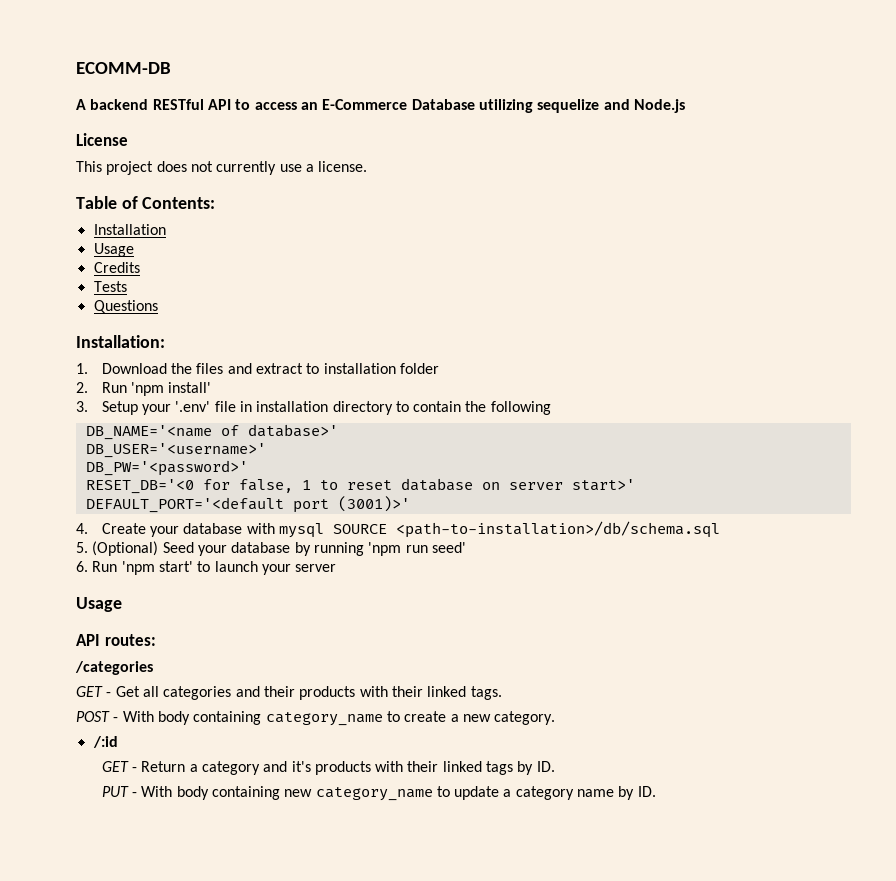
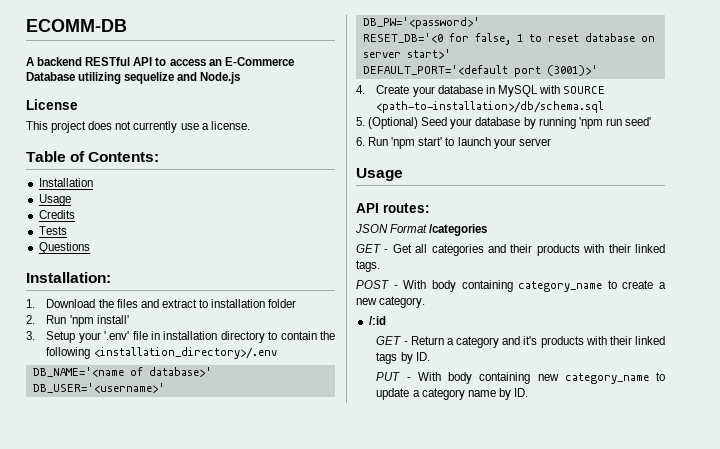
- 3. Setup your '.env' file in installation directory to contain the following
+ 3. Setup your '.env' file in installation directory to contain the following <installation_directory>/.env
- 4. Create your database with mysql SOURCE <path-to-installation>/db/schema.sql
+ 4. Create your database in MySQL with SOURCE <path-to-installation>/db/schema.sql
- /categories
+ JSON Format /categories

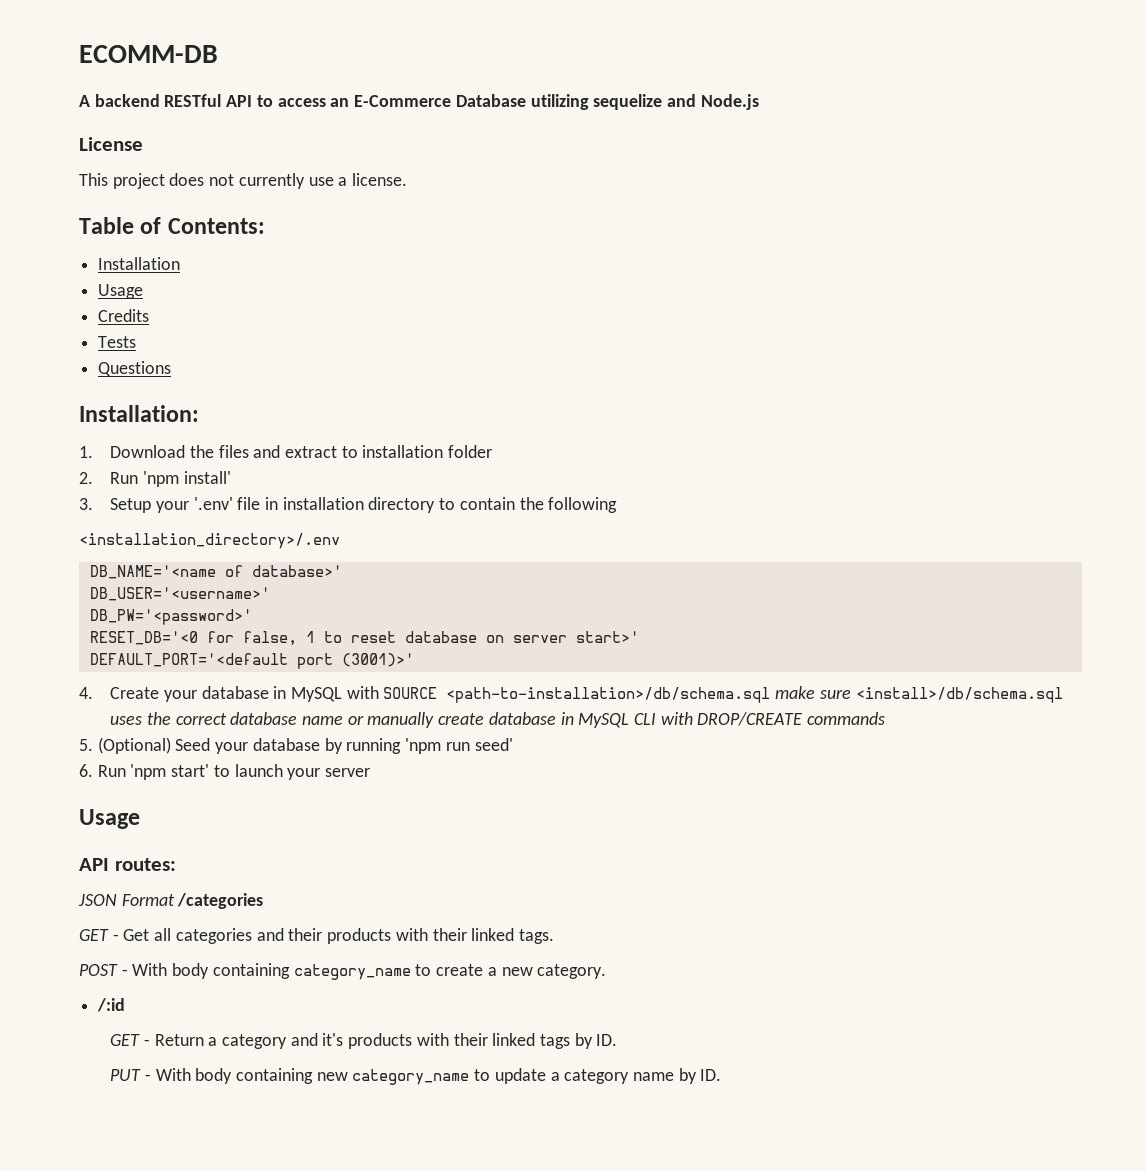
- 3. Setup your '.env' file in installation directory to contain the following <installation_directory>/.env
+ 3. Setup your '.env' file in installation directory to contain the following
+ <installation_directory>/.env
- 4. Create your database in MySQL with SOURCE <path-to-installation>/db/schema.sql
+ 4. Create your database in MySQL with SOURCE <path-to-installation>/db/schema.sql make sure <install>/db/schema.sql uses the correct database name or manually create database in MySQL CLI with DROP/CREATE commands

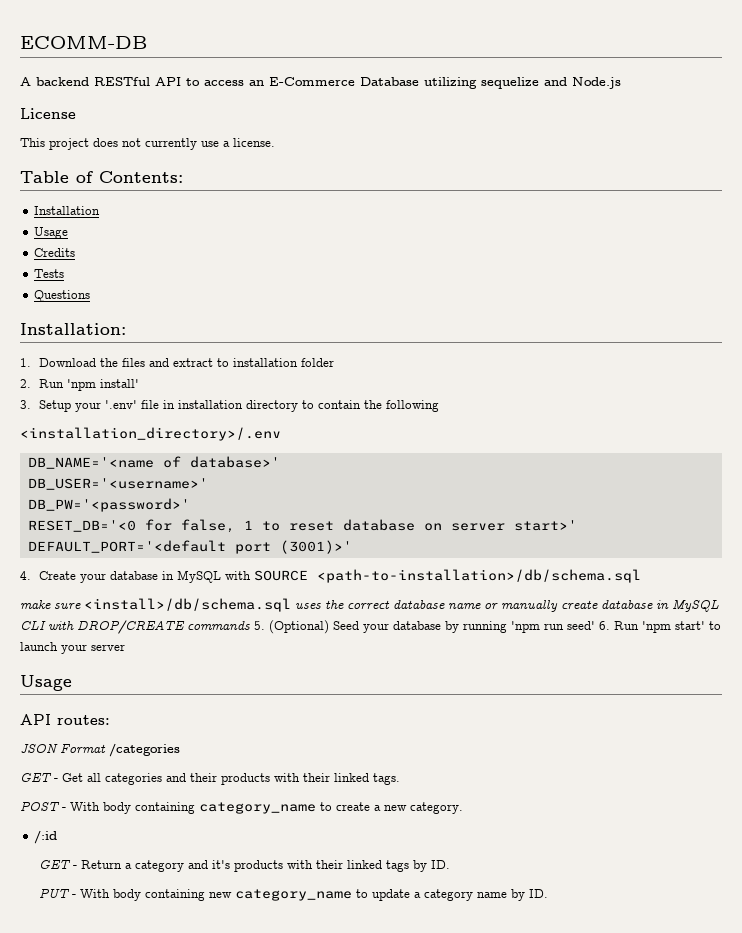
- 4. Create your database in MySQL with SOURCE <path-to-installation>/db/schema.sql make sure <install>/db/schema.sql uses the correct database name or manually create database in MySQL CLI with DROP/CREATE commands
- 5. (Optional) Seed your database by running 'npm run seed'
- 6. Run 'npm start' to launch your server
+ 4. Create your database in MySQL with SOURCE <path-to-installation>/db/schema.sql
+ make sure <install>/db/schema.sql uses the correct database name or manually create database in MySQL CLI with DROP/CREATE commands 5. (Optional) Seed your database by running 'npm run seed' 6. Run 'npm start' to launch your server

